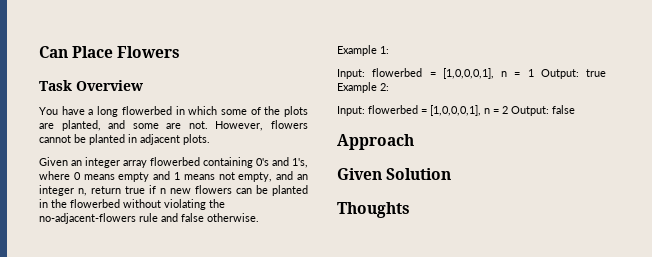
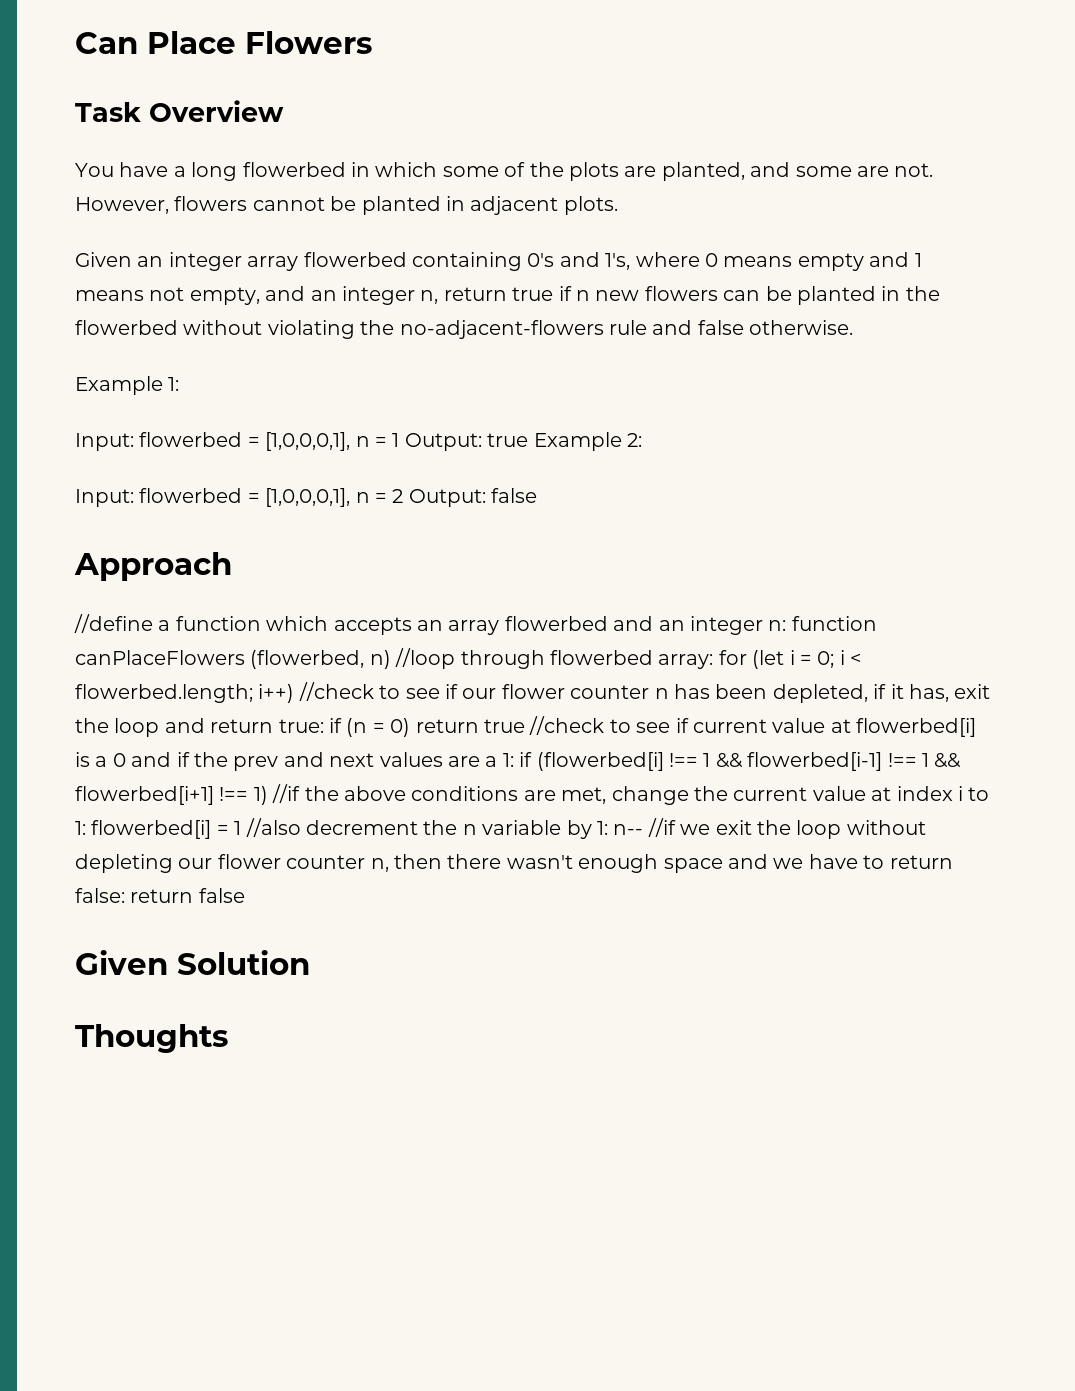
+ //define a function which accepts an array flowerbed and an integer n: function canPlaceFlowers (flowerbed, n) //loop through flowerbed array: for (let i = 0; i < flowerbed.length; i++) //check to see if our flower counter n has been depleted, if it has, exit the loop and return true: if (n = 0) return true //check to see if current value at flowerbed[i] is a 0 and if the prev and next values are a 1: if (flowerbed[i] !== 1 && flowerbed[i-1] !== 1 && flowerbed[i+1] !== 1) //if the above conditions are met, change the current value at index i to 1: flowerbed[i] = 1 //also decrement the n variable by 1: n-- //if we exit the loop without depleting our flower counter n, then there wasn't enough space and we have to return false: return false

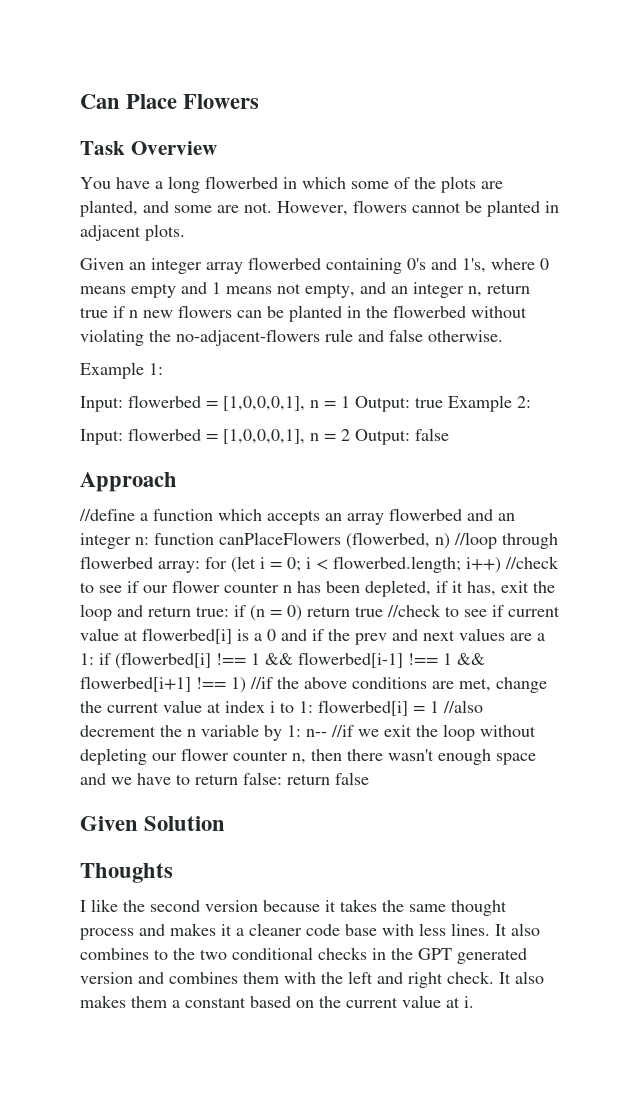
+ I like the second version because it takes the same thought process and makes it a cleaner code base with less lines. It also combines to the two conditional checks in the GPT generated version and combines them with the left and right check. It also makes them a constant based on the current value at i.

